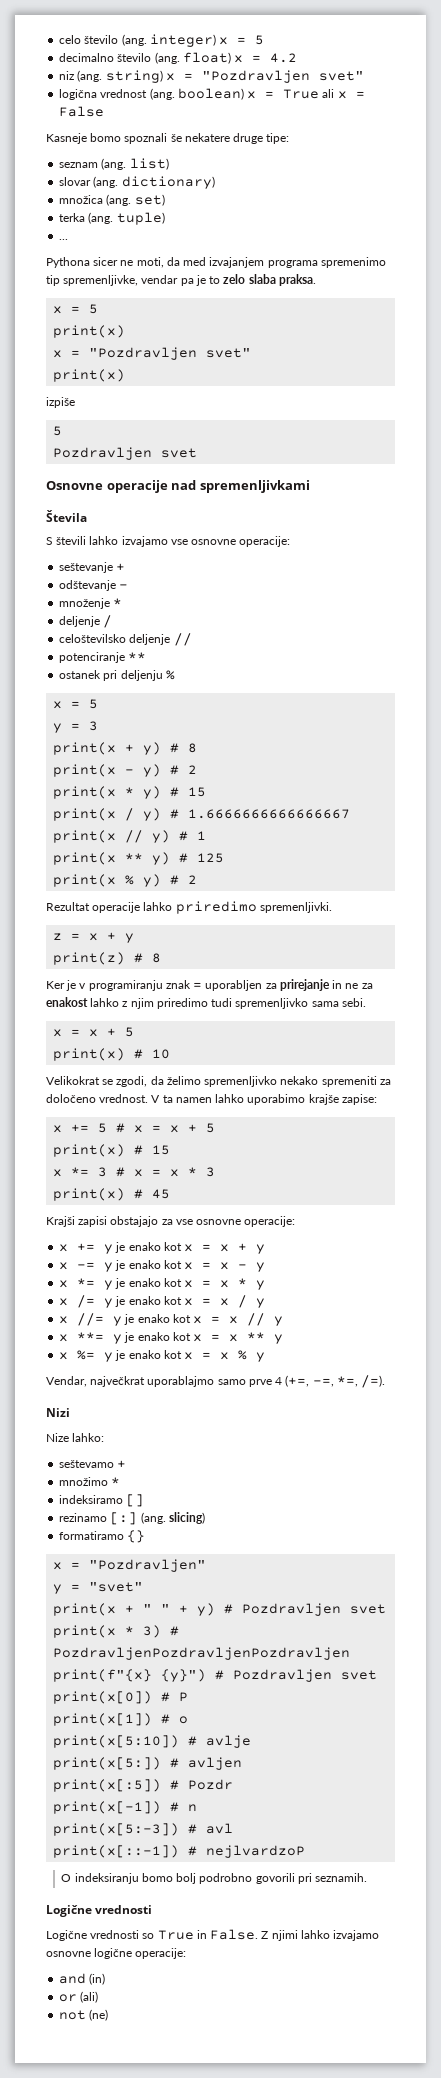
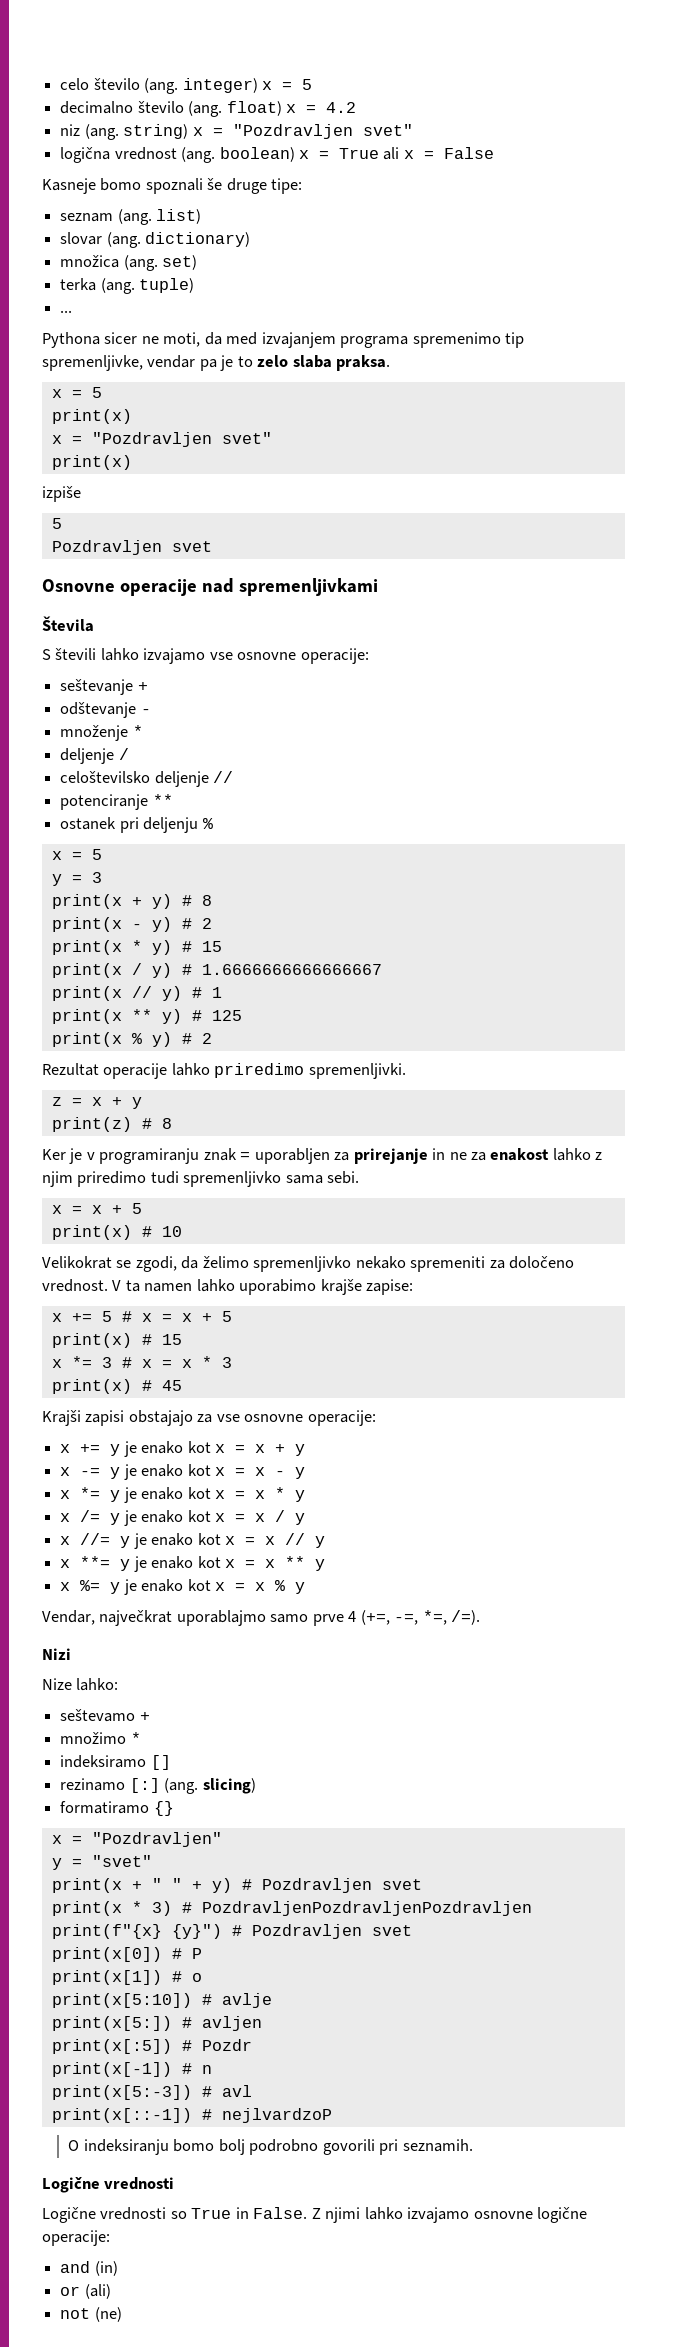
- Kasneje bomo spoznali še nekatere druge tipe:
+ Kasneje bomo spoznali še druge tipe:

